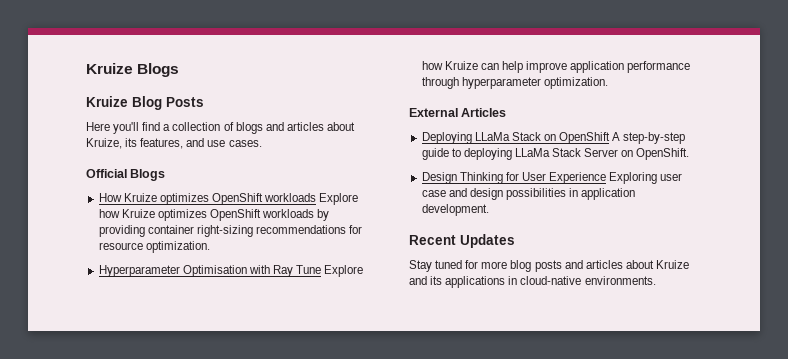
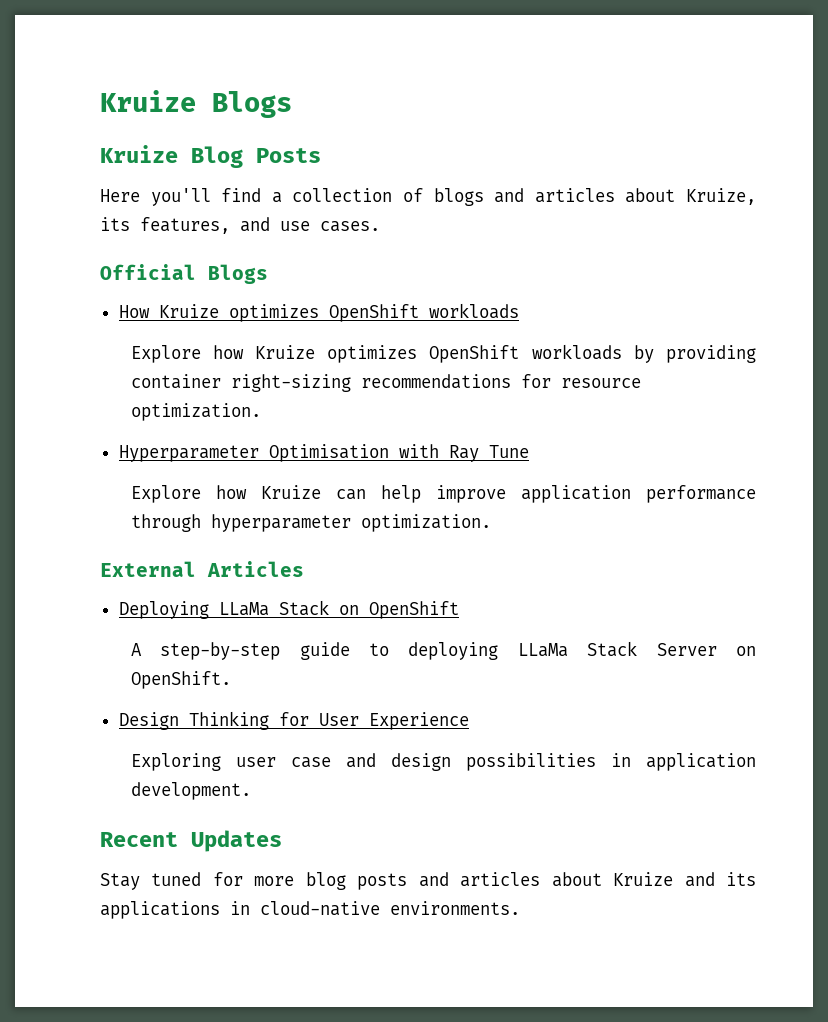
- How Kruize optimizes OpenShift workloads Explore how Kruize optimizes OpenShift workloads by providing container right-sizing recommendations for resource optimization.
+ How Kruize optimizes OpenShift workloads
+ Explore how Kruize optimizes OpenShift workloads by providing container right-sizing recommendations for resource optimization.
- Hyperparameter Optimisation with Ray Tune Explore how Kruize can help improve application performance through hyperparameter optimization.
+ Hyperparameter Optimisation with Ray Tune
+ Explore how Kruize can help improve application performance through hyperparameter optimization.
- Deploying LLaMa Stack on OpenShift A step-by-step guide to deploying LLaMa Stack Server on OpenShift.
+ Deploying LLaMa Stack on OpenShift
+ A step-by-step guide to deploying LLaMa Stack Server on OpenShift.
- Design Thinking for User Experience Exploring user case and design possibilities in application development.
+ Design Thinking for User Experience
+ Exploring user case and design possibilities in application development.

